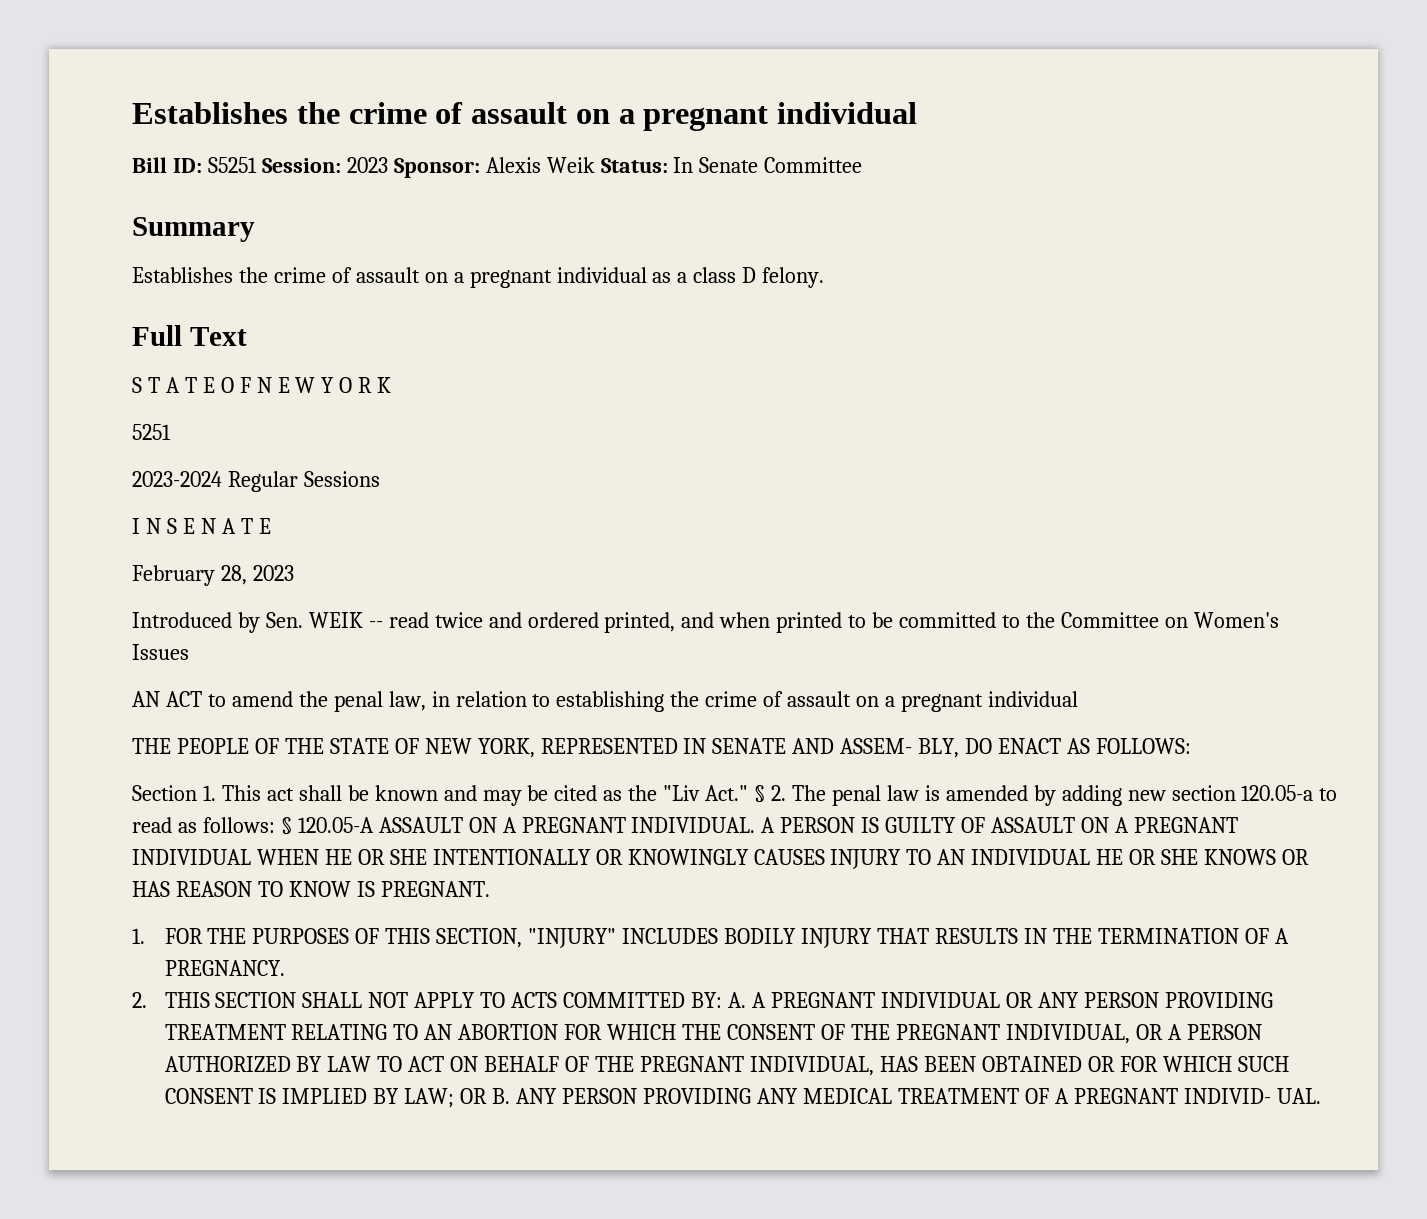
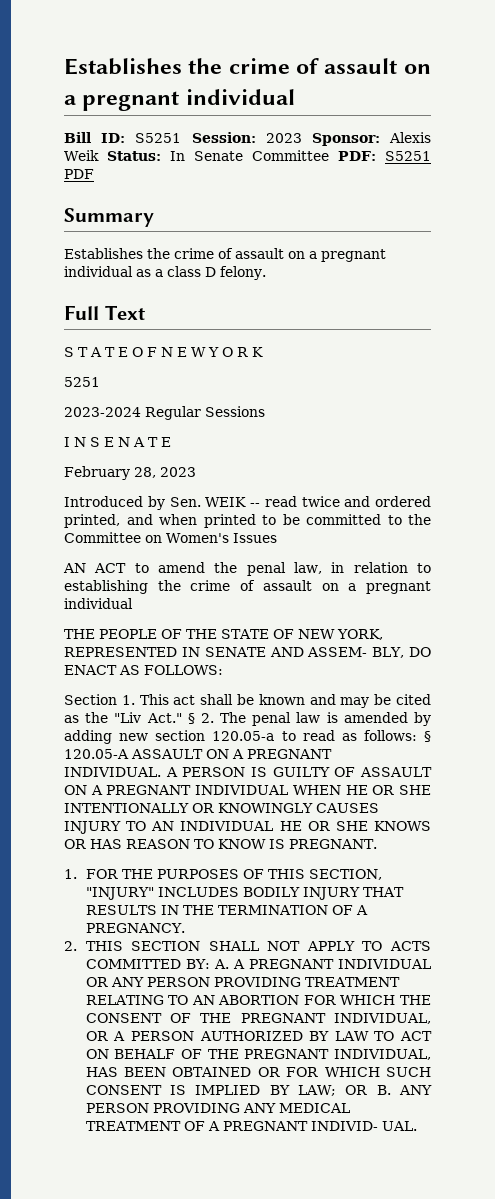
- Bill ID: S5251 Session: 2023 Sponsor: Alexis Weik Status: In Senate Committee
+ Bill ID: S5251 Session: 2023 Sponsor: Alexis Weik Status: In Senate Committee PDF: S5251 PDF

